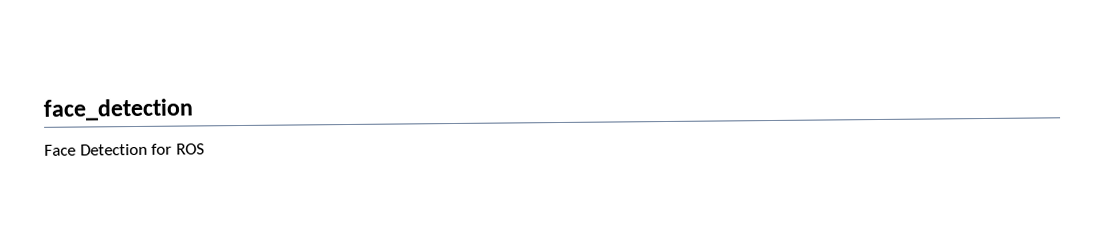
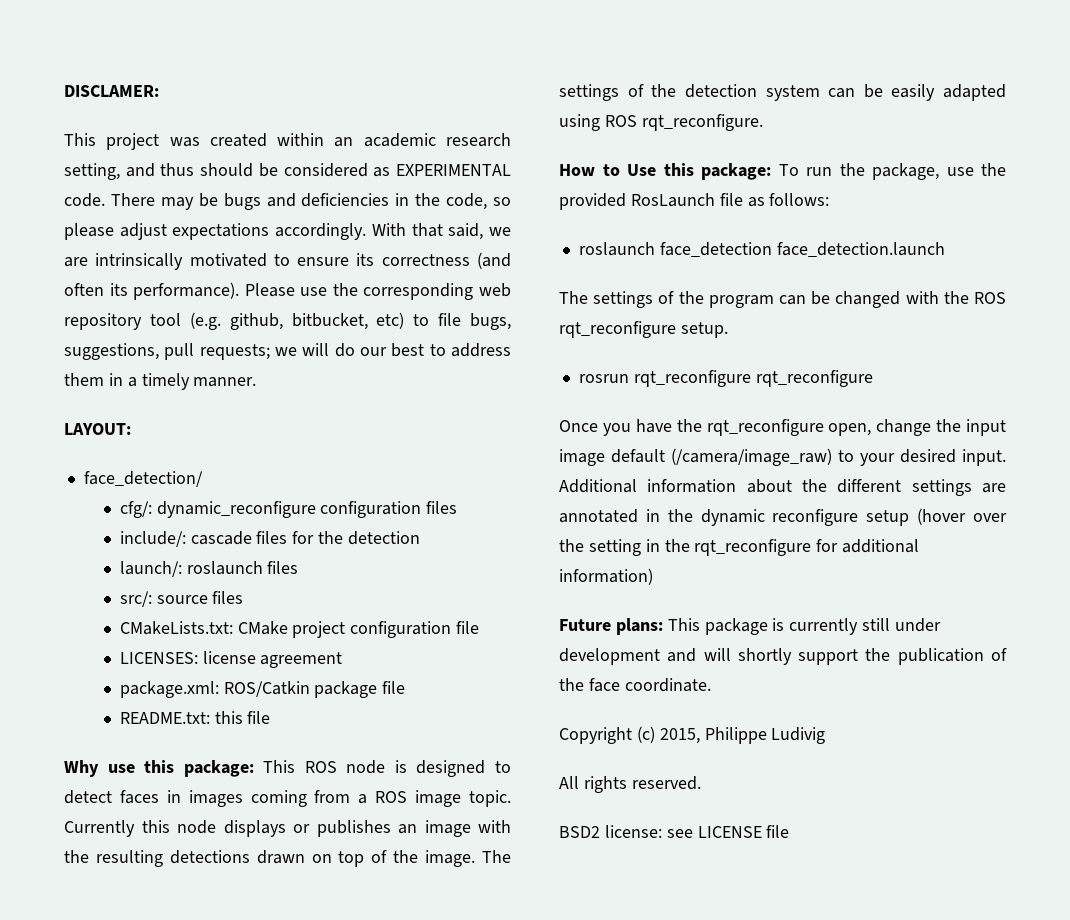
- face_detection
- Face Detection for ROS
+ DISCLAMER:
+ This project was created within an academic research setting, and thus should be considered as EXPERIMENTAL code. There may be bugs and deficiencies in the code, so please adjust expectations accordingly. With that said, we are intrinsically motivated to ensure its correctness (and often its performance). Please use the corresponding web repository tool (e.g. github, bitbucket, etc) to file bugs, suggestions, pull requests; we will do our best to address them in a timely manner.
+ LAYOUT:
+ face_detection/
+ cfg/: dynamic_reconfigure configuration files
+ include/: cascade files for the detection
+ launch/: roslaunch files
+ src/: source files
+ CMakeLists.txt: CMake project configuration file
+ LICENSES: license agreement
+ package.xml: ROS/Catkin package file
+ README.txt: this file
+ Why use this package: This ROS node is designed to detect faces in images coming from a ROS image topic. Currently this node displays or publishes an image with the resulting detections drawn on top of the image. The settings of the detection system can be easily adapted using ROS rqt_reconfigure.
+ How to Use this package: To run the package, use the provided RosLaunch file as follows:
+ roslaunch face_detection face_detection.launch
+ The settings of the program can be changed with the ROS rqt_reconfigure setup.
+ rosrun rqt_reconfigure rqt_reconfigure
+ Once you have the rqt_reconfigure open, change the input image default (/camera/image_raw) to your desired input. Additional information about the different settings are annotated in the dynamic reconfigure setup (hover over the setting in the rqt_reconfigure for additional information)
+ Future plans: This package is currently still under development and will shortly support the publication of the face coordinate.
+ Copyright (c) 2015, Philippe Ludivig
+ All rights reserved.
+ BSD2 license: see LICENSE file

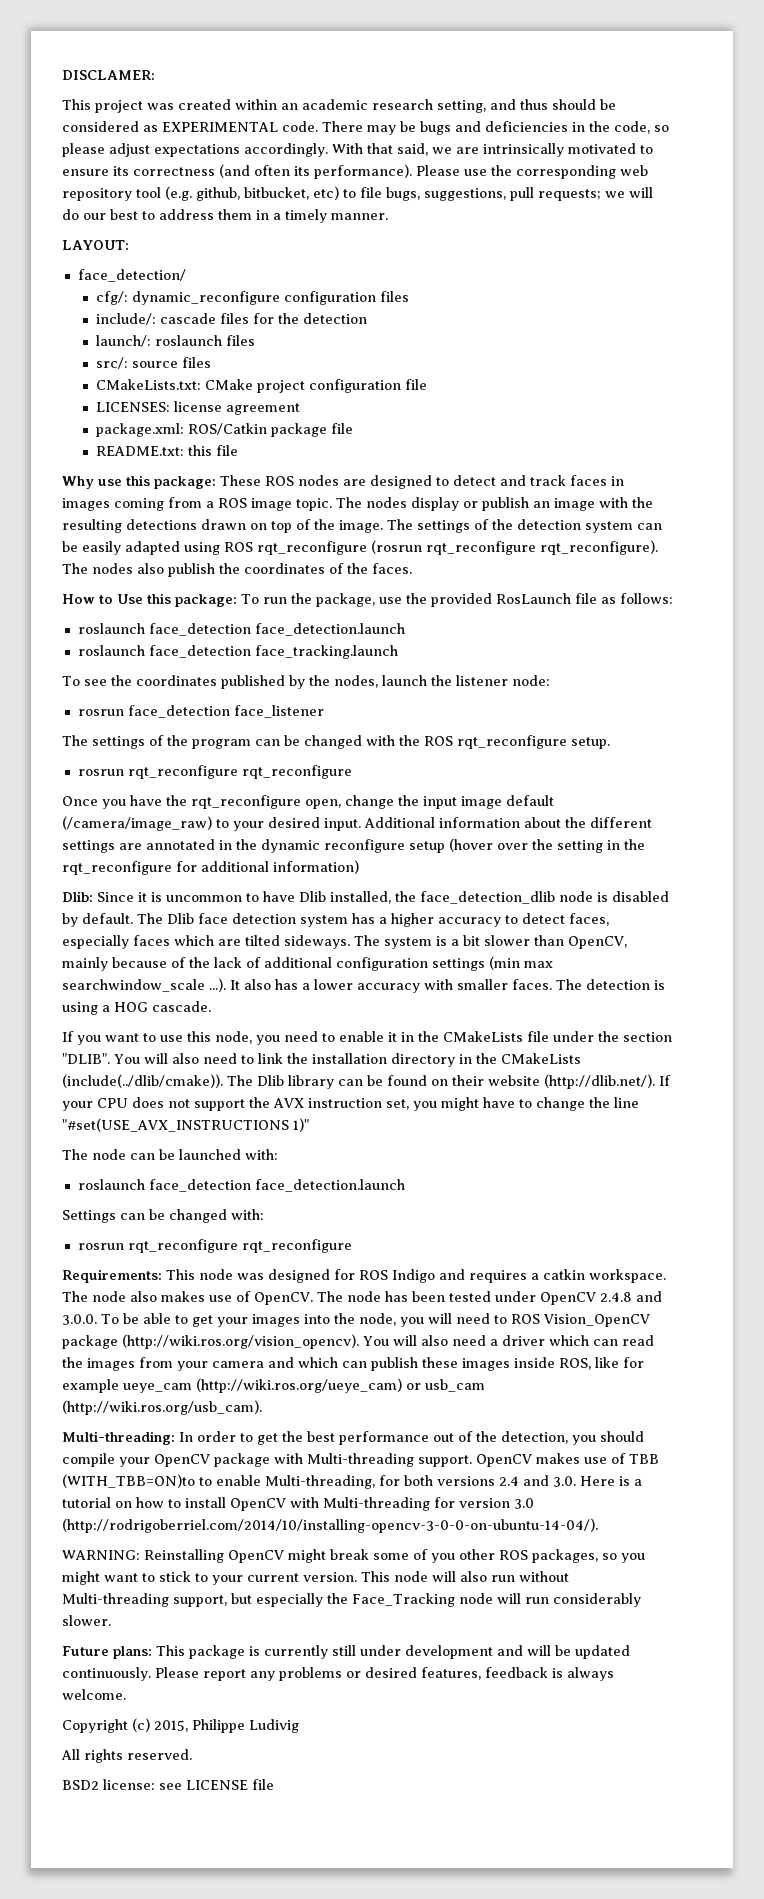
- Why use this package: This ROS node is designed to detect faces in images coming from a ROS image topic.
+ Why use this package: These ROS nodes are designed to detect and track faces in images coming from a ROS image topic.
- Currently this node displays or publishes an image with the resulting detections drawn on top of the image.
+ The nodes display or publish an image with the resulting detections drawn on top of the image.
- The settings of the detection system can be easily adapted using ROS rqt_reconfigure.
+ The settings of the detection system can be easily adapted using ROS rqt_reconfigure (rosrun rqt_reconfigure rqt_reconfigure). The nodes also publish the coordinates of the faces.
+ roslaunch face_detection face_tracking.launch
+ To see the coordinates published by the nodes, launch the listener node:
+ rosrun face_detection face_listener
+ Dlib: Since it is uncommon to have Dlib installed, the face_detection_dlib node is disabled by default. The Dlib face detection system has a higher accuracy to detect faces, especially faces which are tilted sideways. The system is a bit slower than OpenCV, mainly because of the lack of additional configuration settings (min max searchwindow_scale ...). It also has a lower accuracy with smaller faces. The detection is using a HOG cascade.
+ If you want to use this node, you need to enable it in the CMakeLists file under the section "DLIB". You will also need to link the installation directory in the CMakeLists (include(../dlib/cmake)). The Dlib library can be found on their website (http://dlib.net/). If your CPU does not support the AVX instruction set, you might have to change the line "#set(USE_AVX_INSTRUCTIONS 1)"
+ The node can be launched with:
+ roslaunch face_detection face_detection.launch
+ Settings can be changed with:
+ rosrun rqt_reconfigure rqt_reconfigure
+ Requirements: This node was designed for ROS Indigo and requires a catkin workspace. The node also makes use of OpenCV. The node has been tested under OpenCV 2.4.8 and 3.0.0. To be able to get your images into the node, you will need to ROS Vision_OpenCV package (http://wiki.ros.org/vision_opencv). You will also need a driver which can read the images from your camera and which can publish these images inside ROS, like for example ueye_cam (http://wiki.ros.org/ueye_cam) or usb_cam (http://wiki.ros.org/usb_cam).
+ Multi-threading: In order to get the best performance out of the detection, you should compile your OpenCV package with Multi-threading support. OpenCV makes use of TBB (WITH_TBB=ON)to to enable Multi-threading, for both versions 2.4 and 3.0. Here is a tutorial on how to install OpenCV with Multi-threading for version 3.0 (http://rodrigoberriel.com/2014/10/installing-opencv-3-0-0-on-ubuntu-14-04/).
+ WARNING: Reinstalling OpenCV might break some of you other ROS packages, so you might want to stick to your current version. This node will also run without Multi-threading support, but especially the Face_Tracking node will run considerably slower.
- Future plans: This package is currently still under development and will shortly support the publication of the face coordinate.
+ Future plans: This package is currently still under development and will be updated continuously. Please report any problems or desired features, feedback is always welcome.

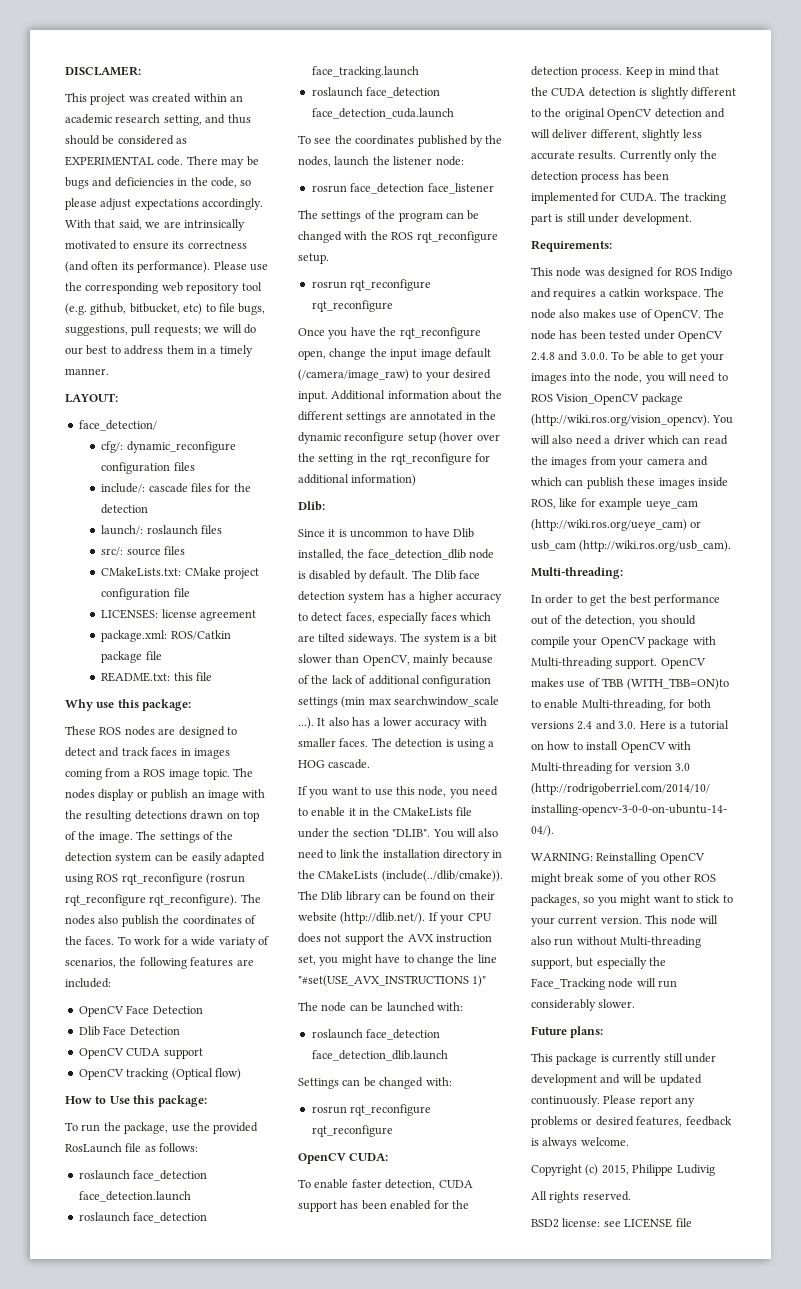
- Why use this package: These ROS nodes are designed to detect and track faces in images coming from a ROS image topic.
+ Why use this package:
+ These ROS nodes are designed to detect and track faces in images coming from a ROS image topic.
+ To work for a wide variaty of scenarios, the following features are included:
+ OpenCV Face Detection
+ Dlib Face Detection
+ OpenCV CUDA support
+ OpenCV tracking (Optical flow)
- How to Use this package: To run the package, use the provided RosLaunch file as follows:
+ How to Use this package:
+ To run the package, use the provided RosLaunch file as follows:
+ roslaunch face_detection face_detection_cuda.launch
- Dlib: Since it is uncommon to have Dlib installed, the face_detection_dlib node is disabled by default.
+ Dlib:
+ Since it is uncommon to have Dlib installed, the face_detection_dlib node is disabled by default.
  The node can be launched with:
- roslaunch face_detection face_detection.launch
+ roslaunch face_detection face_detection_dlib.launch
+ OpenCV CUDA:
+ To enable faster detection, CUDA support has been enabled for the detection process. Keep in mind that the CUDA detection is slightly different to the original OpenCV detection and will deliver different, slightly less accurate results. Currently only the detection process has been implemented for CUDA. The tracking part is still under development.
- Requirements: This node was designed for ROS Indigo and requires a catkin workspace.
+ Requirements:
+ This node was designed for ROS Indigo and requires a catkin workspace.
- Multi-threading: In order to get the best performance out of the detection, you should compile your OpenCV package with Multi-threading support.
+ Multi-threading:
+ In order to get the best performance out of the detection, you should compile your OpenCV package with Multi-threading support.
- Future plans: This package is currently still under development and will be updated continuously.
+ Future plans:
+ This package is currently still under development and will be updated continuously.

